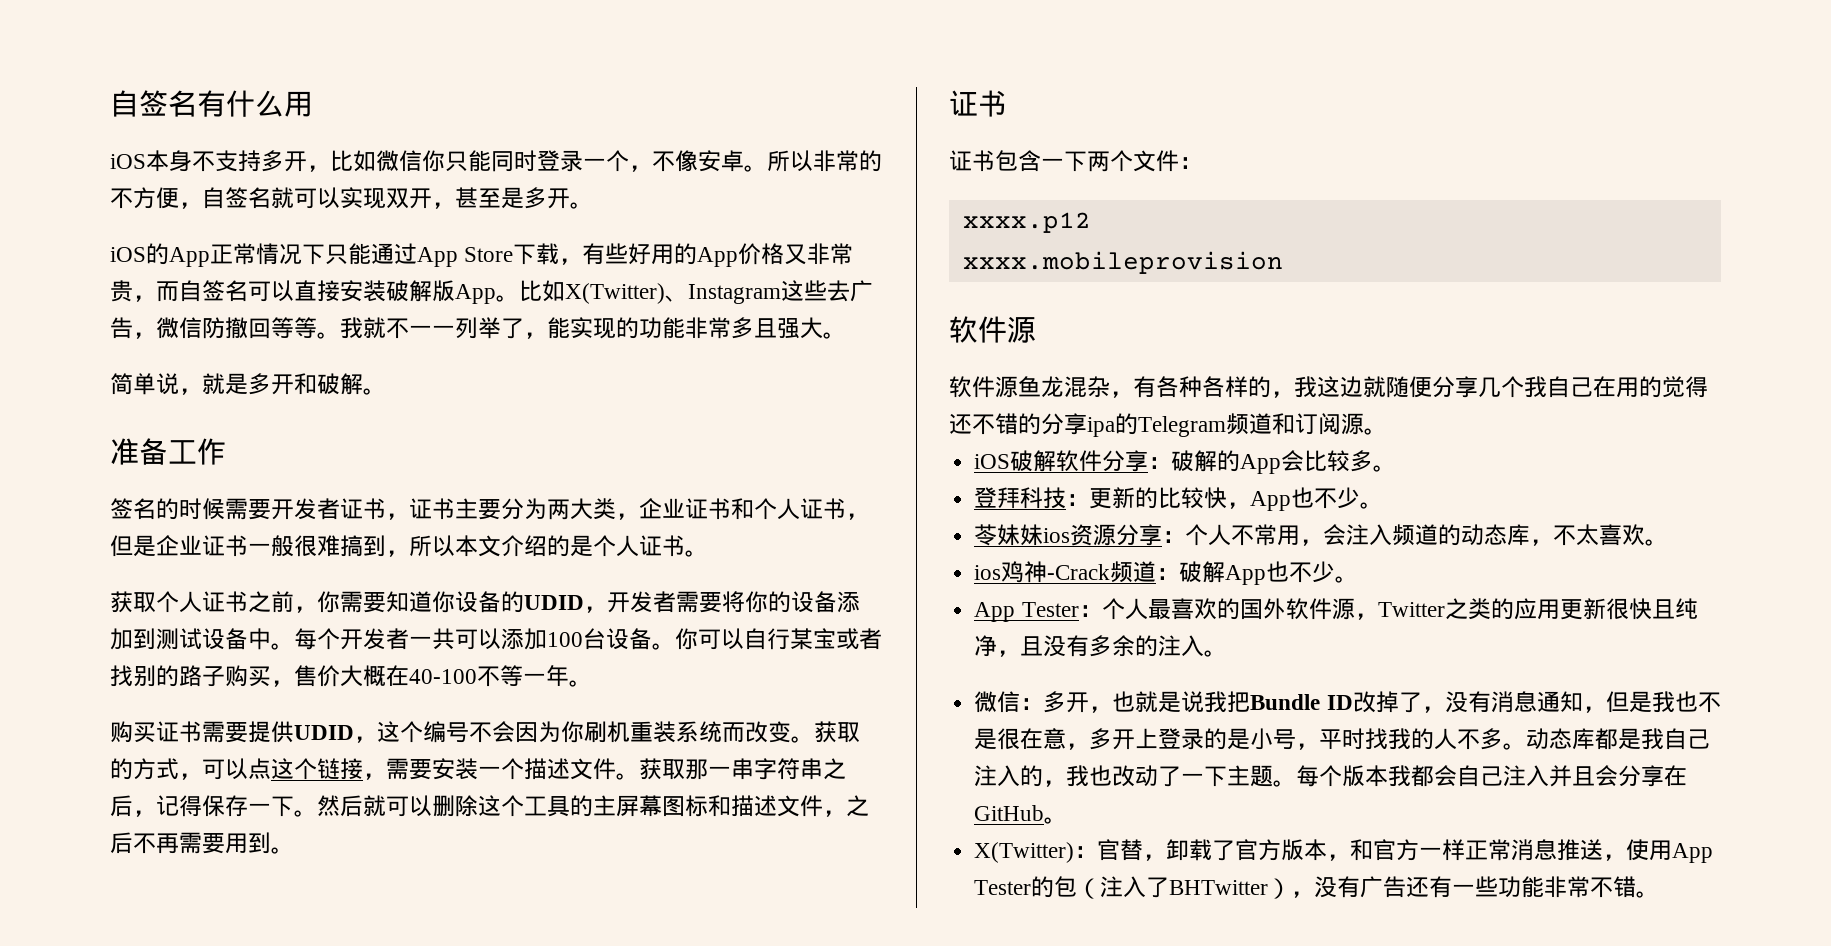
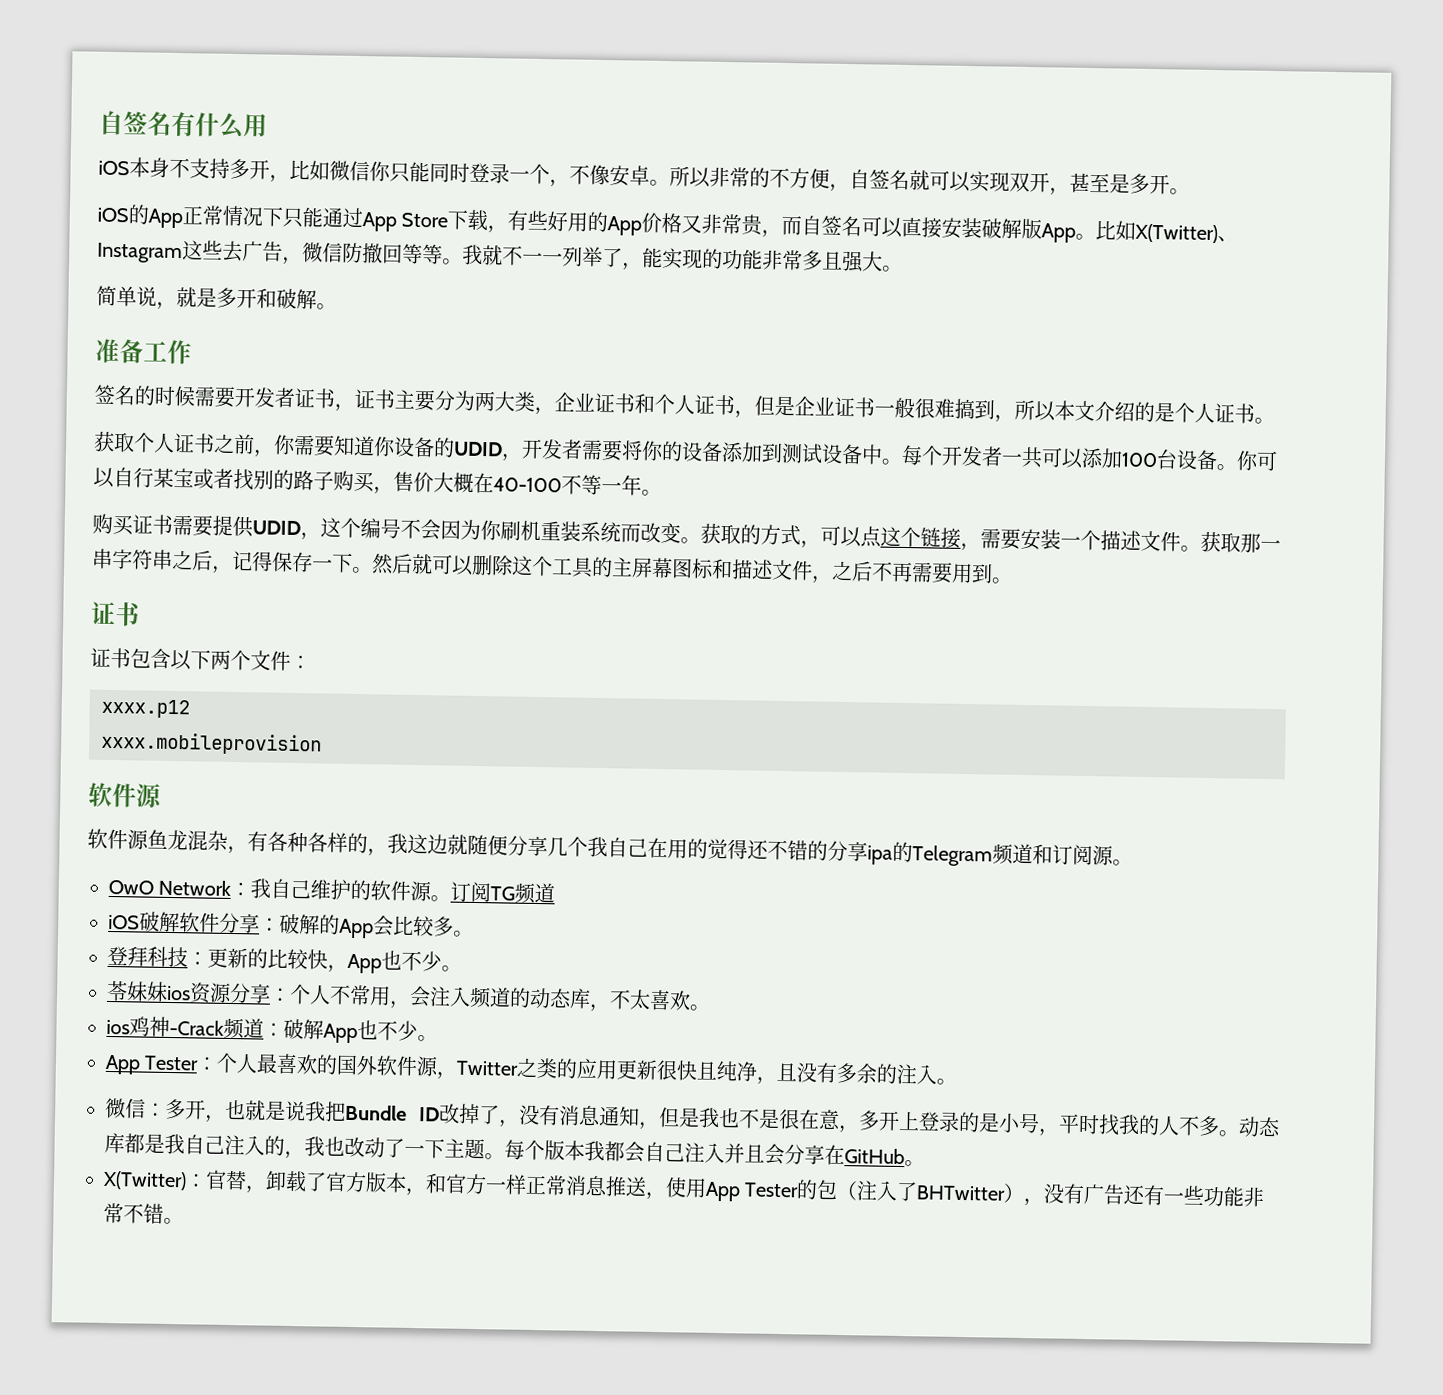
- 证书包含一下两个文件：
+ 证书包含以下两个文件：
+ OwO Network：我自己维护的软件源。订阅TG频道

